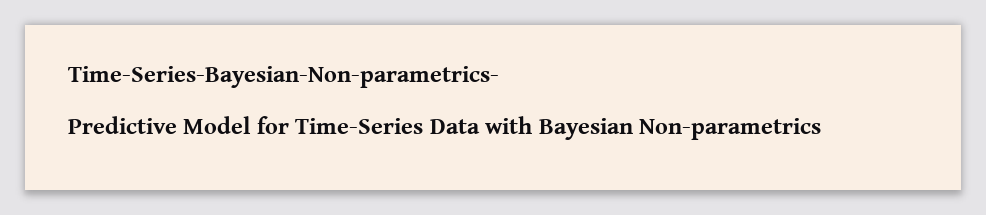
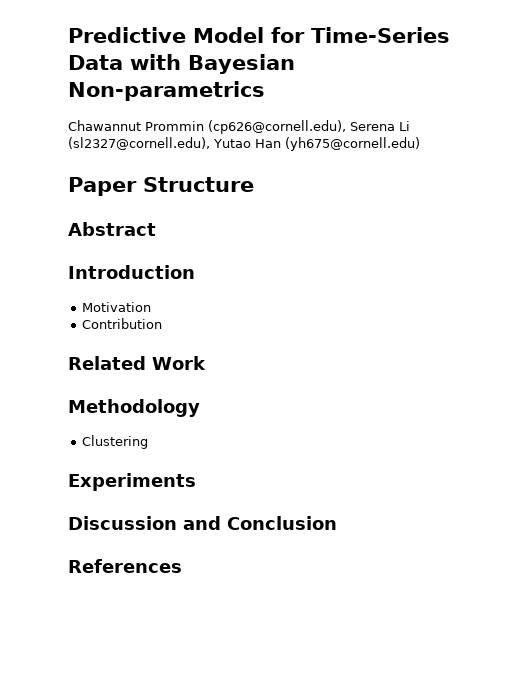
- Time-Series-Bayesian-Non-parametrics-
+ Chawannut Prommin (cp626@cornell.edu), Serena Li (sl2327@cornell.edu), Yutao Han (yh675@cornell.edu)
+ Paper Structure
+ Abstract
+ Introduction
+ Motivation
+ Contribution
+ Related Work
+ Methodology
+ Clustering
+ Experiments
+ Discussion and Conclusion
+ References

